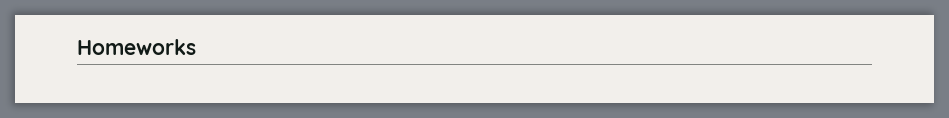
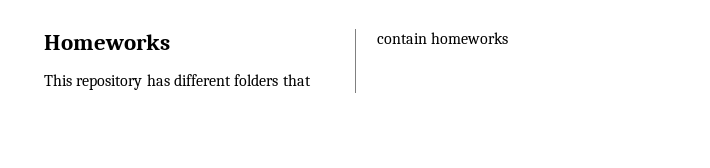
+ This repository has different folders that contain homeworks

